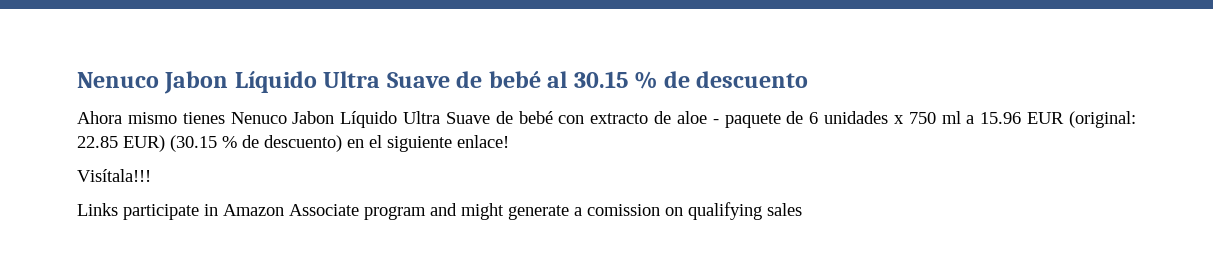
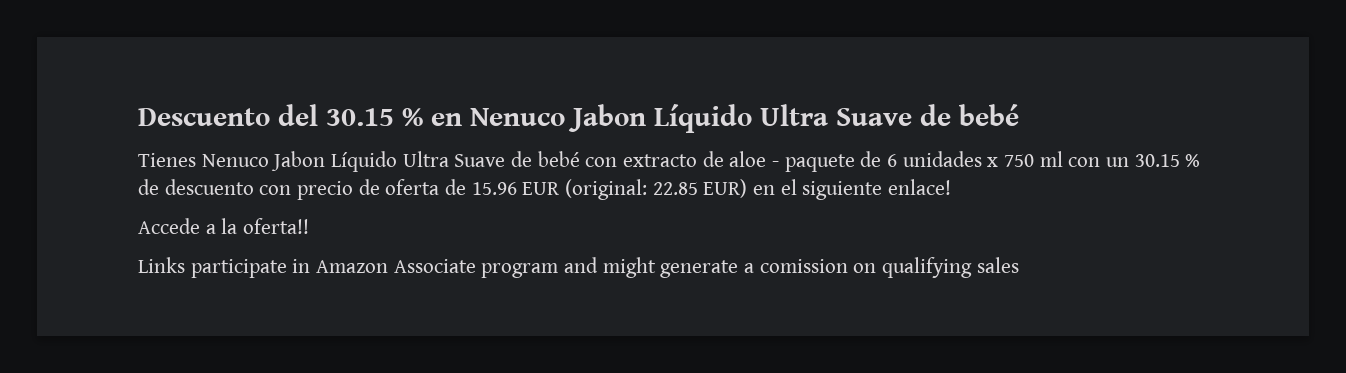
- Nenuco Jabon Líquido Ultra Suave de bebé al 30.15 % de descuento
- Ahora mismo tienes Nenuco Jabon Líquido Ultra Suave de bebé con extracto de aloe - paquete de 6 unidades x 750 ml a 15.96 EUR (original: 22.85 EUR) (30.15 % de descuento) en el siguiente enlace!
+ Descuento del 30.15 % en Nenuco Jabon Líquido Ultra Suave de bebé
+ Tienes Nenuco Jabon Líquido Ultra Suave de bebé con extracto de aloe - paquete de 6 unidades x 750 ml con un 30.15 % de descuento con precio de oferta de 15.96 EUR (original: 22.85 EUR) en el siguiente enlace!
- Visítala!!!
+ Accede a la oferta!!

